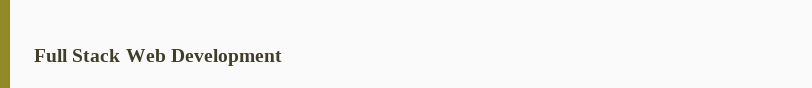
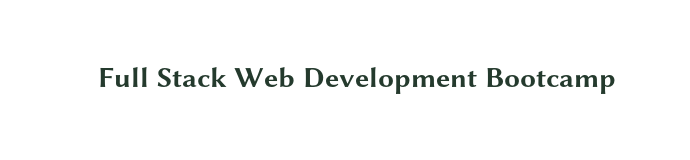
- Full Stack Web Development
+ Full Stack Web Development Bootcamp

